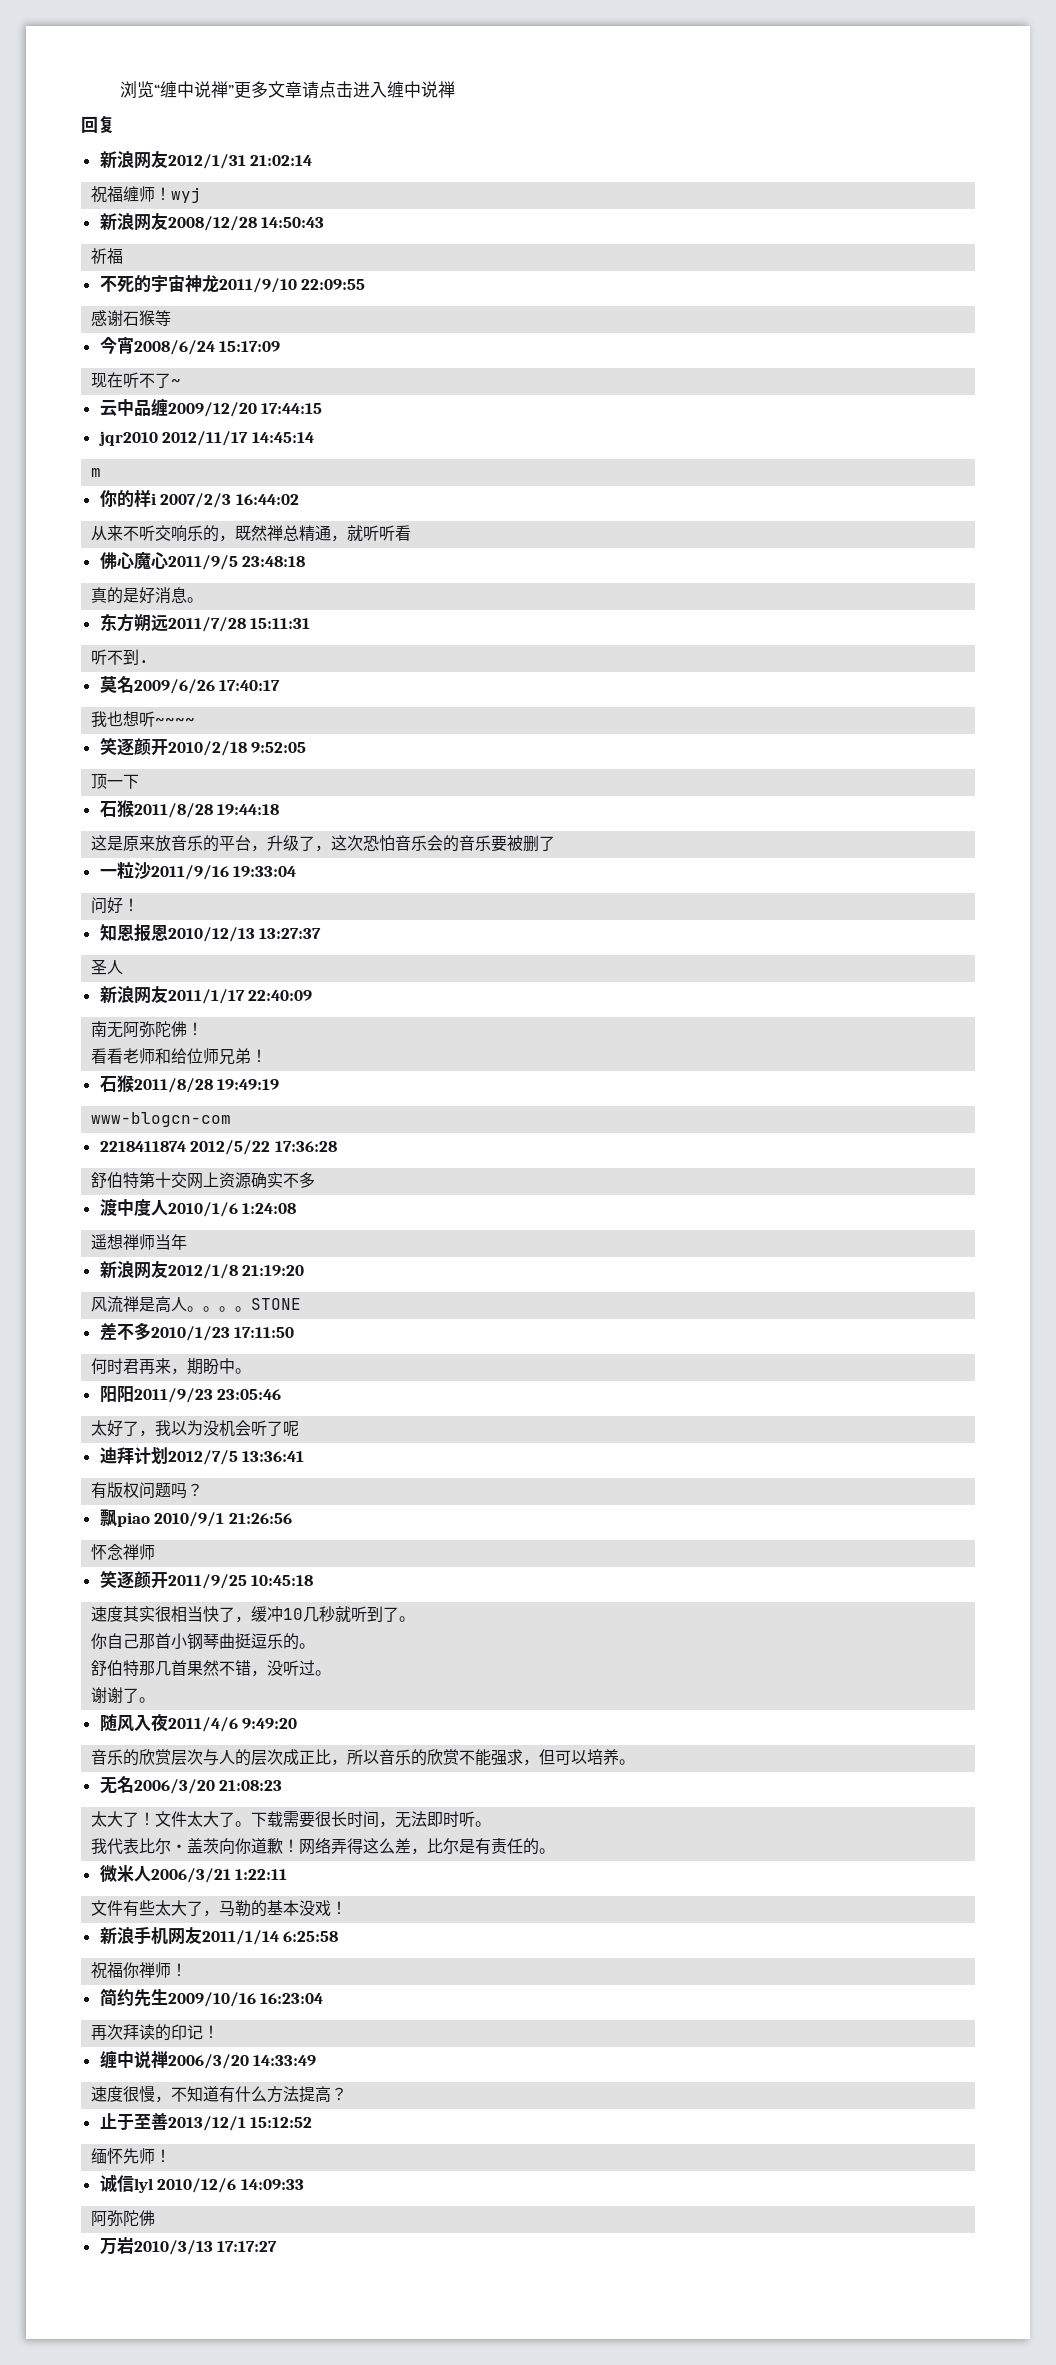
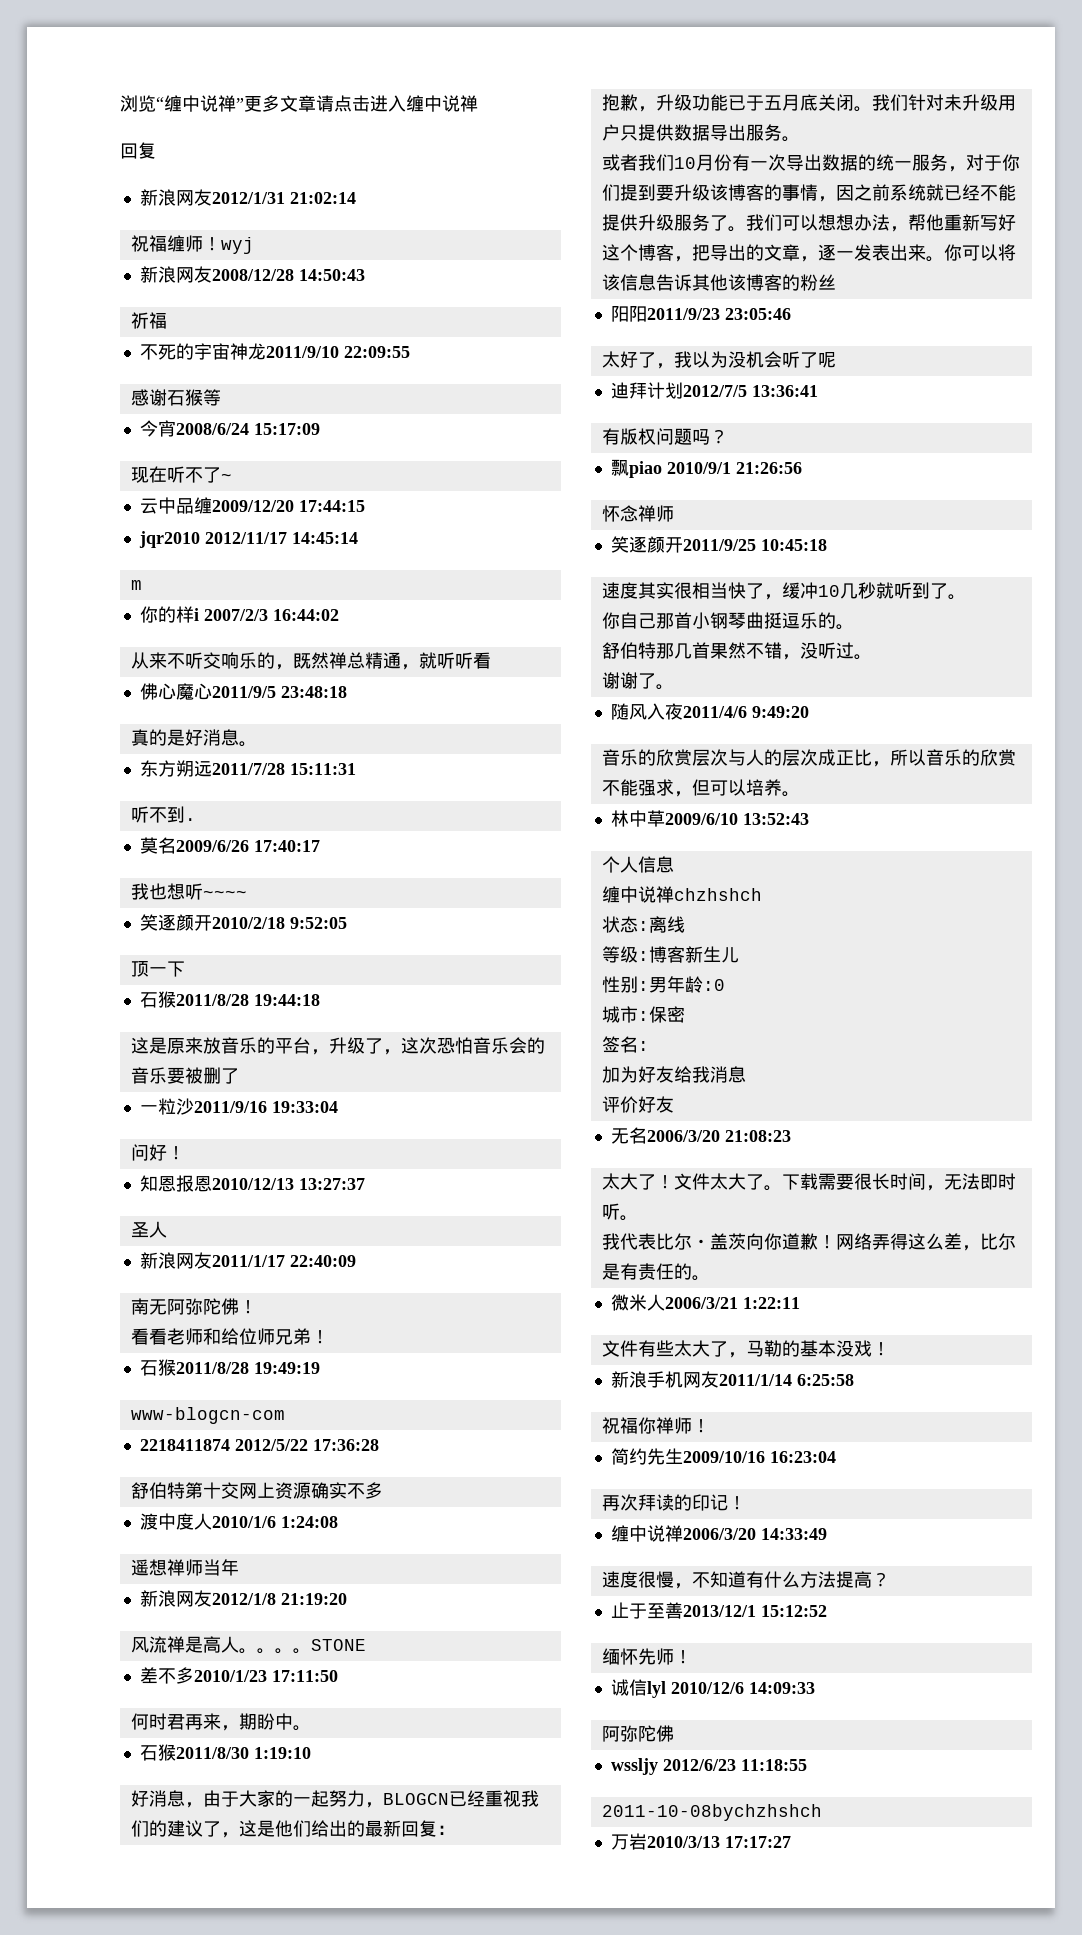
+ 石猴2011/8/30 1:19:10
+ 好消息，由于大家的一起努力，BLOGCN已经重视我们的建议了，这是他们给出的最新回复：
+ 抱歉，升级功能已于五月底关闭。我们针对未升级用户只提供数据导出服务。
+ 或者我们10月份有一次导出数据的统一服务，对于你们提到要升级该博客的事情，因之前系统就已经不能提供升级服务了。我们可以想想办法，帮他重新写好这个博客，把导出的文章，逐一发表出来。你可以将该信息告诉其他该博客的粉丝
+ 林中草2009/6/10 13:52:43
+ 个人信息
+ 缠中说禅chzhshch
+ 状态:离线
+ 等级:博客新生儿
+ 性别:男年龄:0
+ 城市:保密
+ 签名:
+ 加为好友给我消息
+ 评价好友
+ wssljy 2012/6/23 11:18:55
+ 2011-10-08bychzhshch

